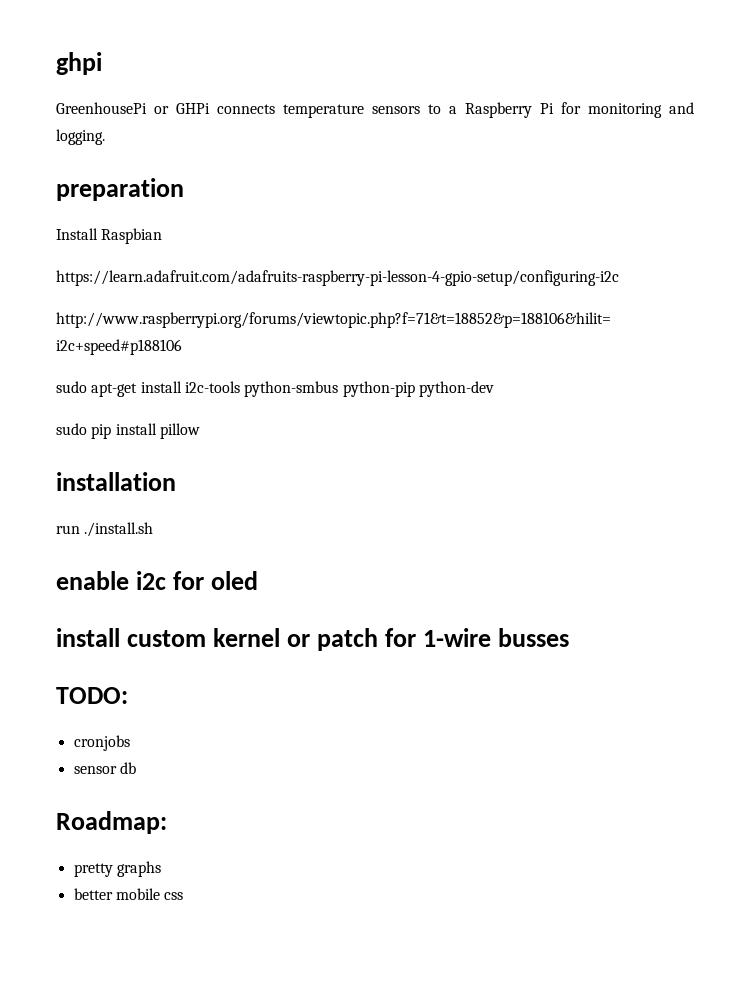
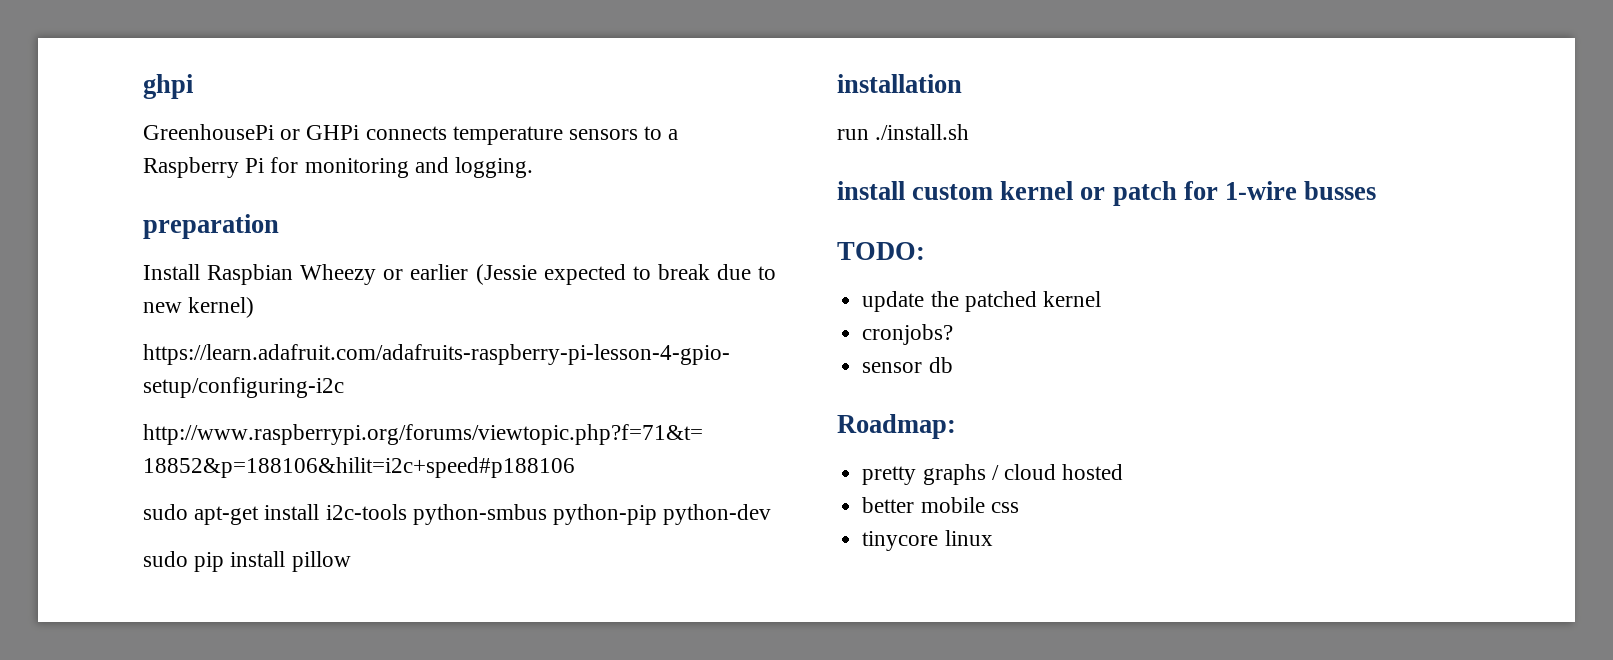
- Install Raspbian
+ Install Raspbian Wheezy or earlier (Jessie expected to break due to new kernel)
- enable i2c for oled
- cronjobs
+ update the patched kernel
+ cronjobs?
- pretty graphs
+ pretty graphs / cloud hosted
+ tinycore linux

